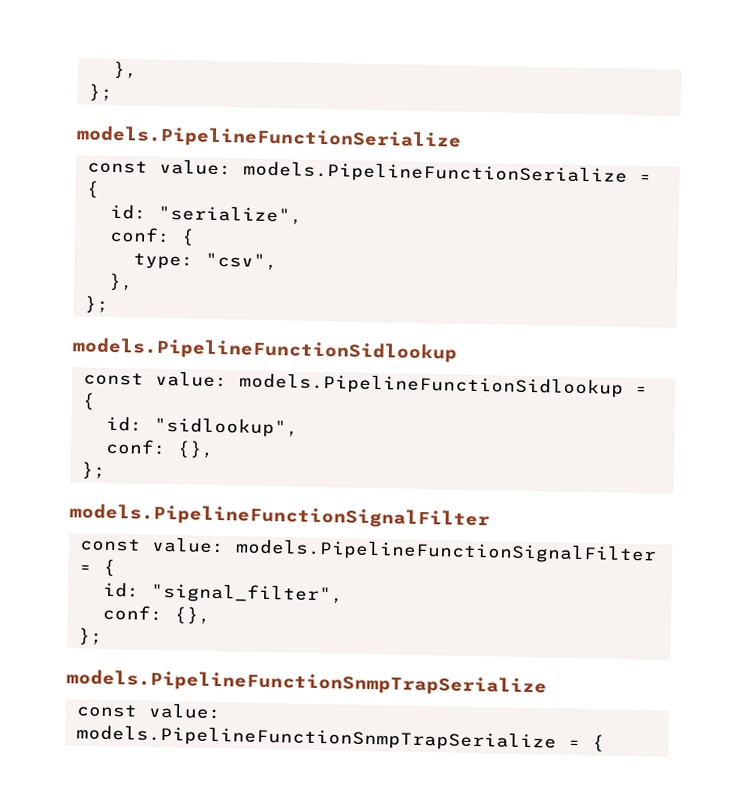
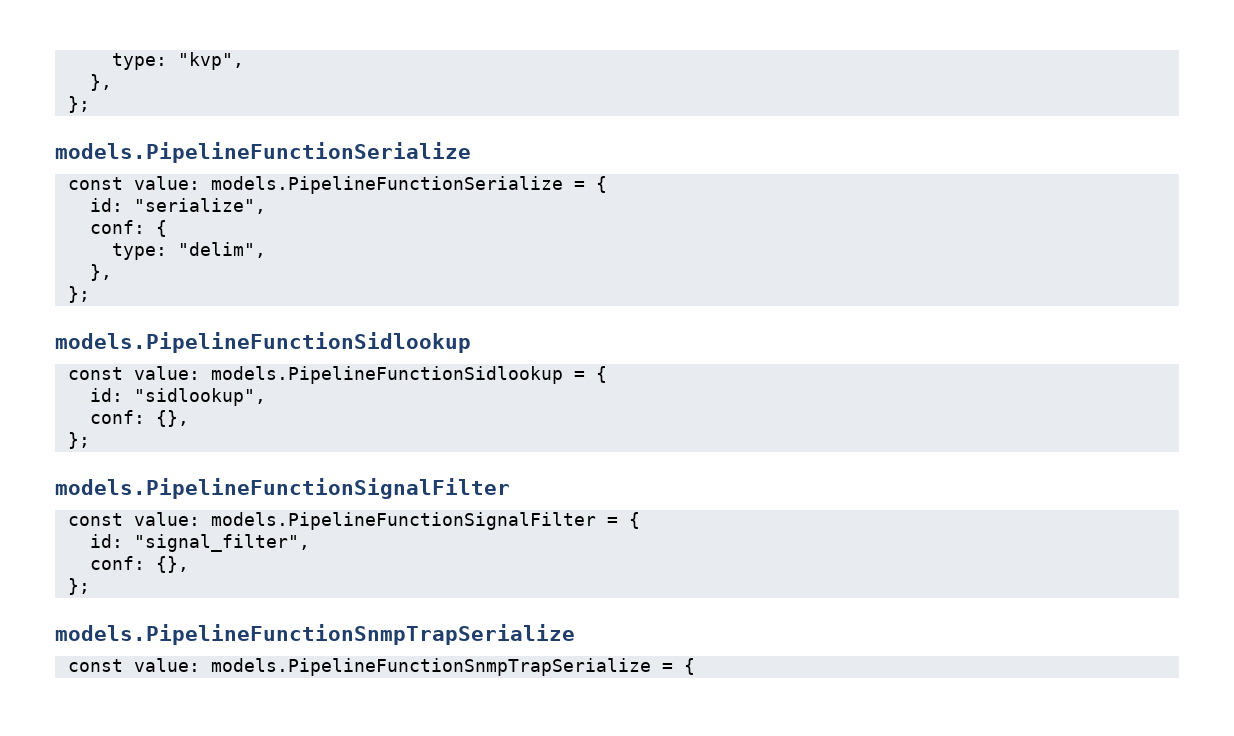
+ type: "kvp",
- type: "csv",
+ type: "delim",

